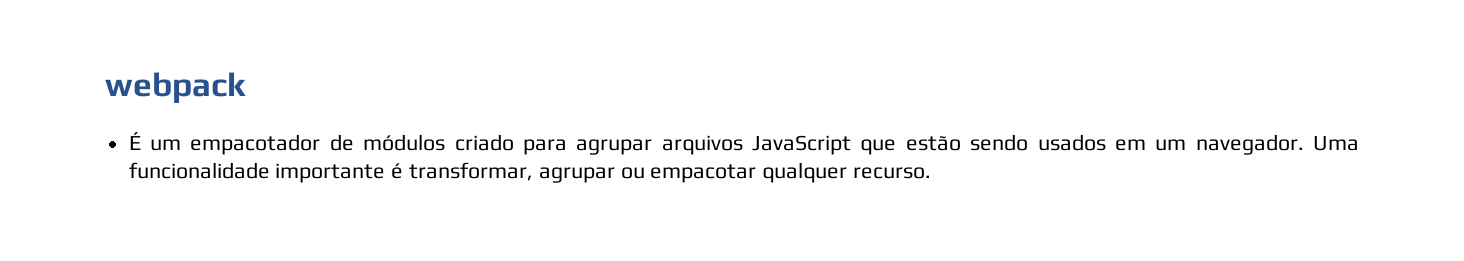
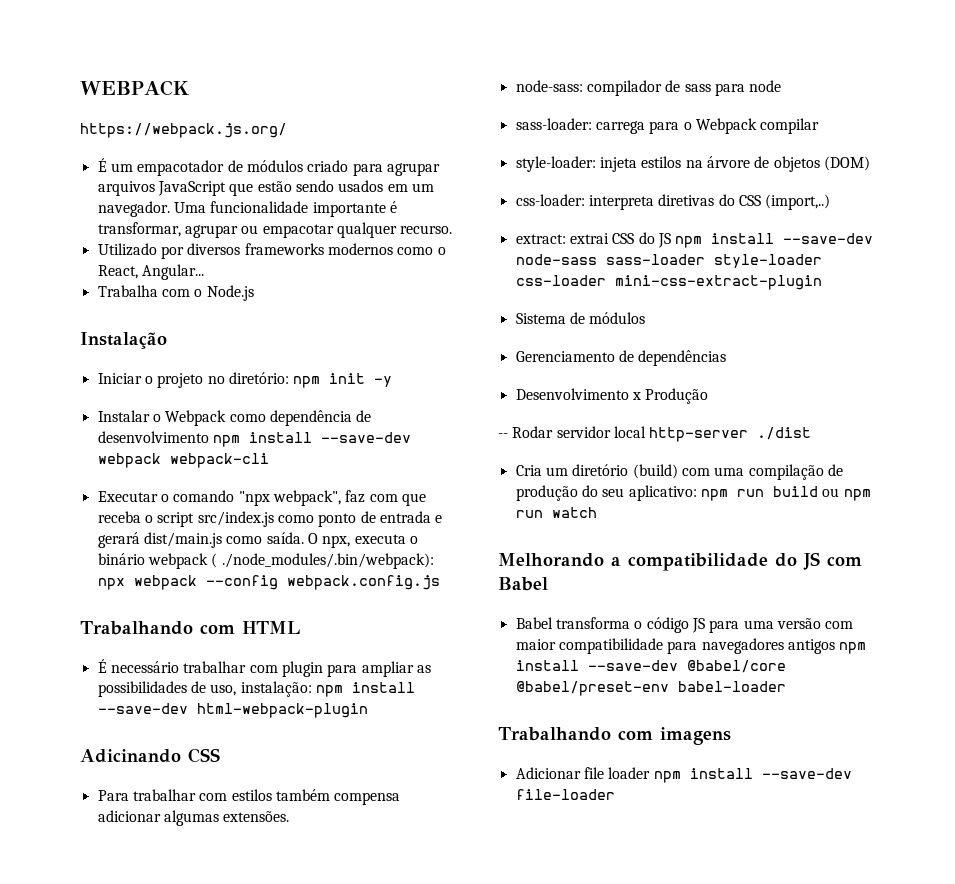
- webpack
+ WEBPACK
+ https://webpack.js.org/
+ Utilizado por diversos frameworks modernos como o React, Angular...
+ Trabalha com o Node.js
+ Instalação
+ Iniciar o projeto no diretório: npm init -y
+ Instalar o Webpack como dependência de desenvolvimento npm install --save-dev webpack webpack-cli
+ Executar o comando "npx webpack", faz com que receba o script src/index.js como ponto de entrada e gerará dist/main.js como saída. O npx, executa o binário webpack ( ./node_modules/.bin/webpack): npx webpack --config webpack.config.js
+ Trabalhando com HTML
+ É necessário trabalhar com plugin para ampliar as possibilidades de uso, instalação: npm install --save-dev html-webpack-plugin
+ Adicinando CSS
+ Para trabalhar com estilos também compensa adicionar algumas extensões.
+ node-sass: compilador de sass para node
+ sass-loader: carrega para o Webpack compilar
+ style-loader: injeta estilos na árvore de objetos (DOM)
+ css-loader: interpreta diretivas do CSS (import,..)
+ extract: extrai CSS do JS npm install --save-dev node-sass sass-loader style-loader css-loader mini-css-extract-plugin
+ Sistema de módulos
+ Gerenciamento de dependências
+ Desenvolvimento x Produção
+ -- Rodar servidor local http-server ./dist
+ Cria um diretório (build) com uma compilação de produção do seu aplicativo: npm run build ou npm run watch
+ Melhorando a compatibilidade do JS com Babel
+ Babel transforma o código JS para uma versão com maior compatibilidade para navegadores antigos npm install --save-dev @babel/core @babel/preset-env babel-loader
+ Trabalhando com imagens
+ Adicionar file loader npm install --save-dev file-loader

